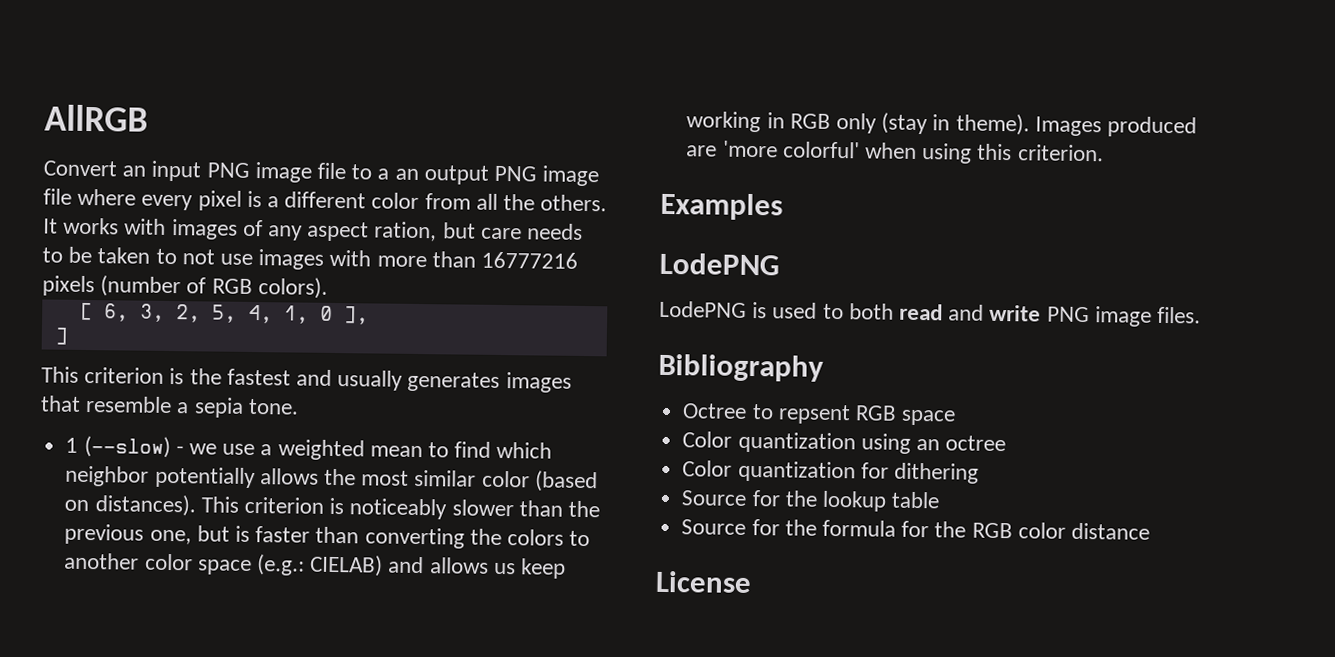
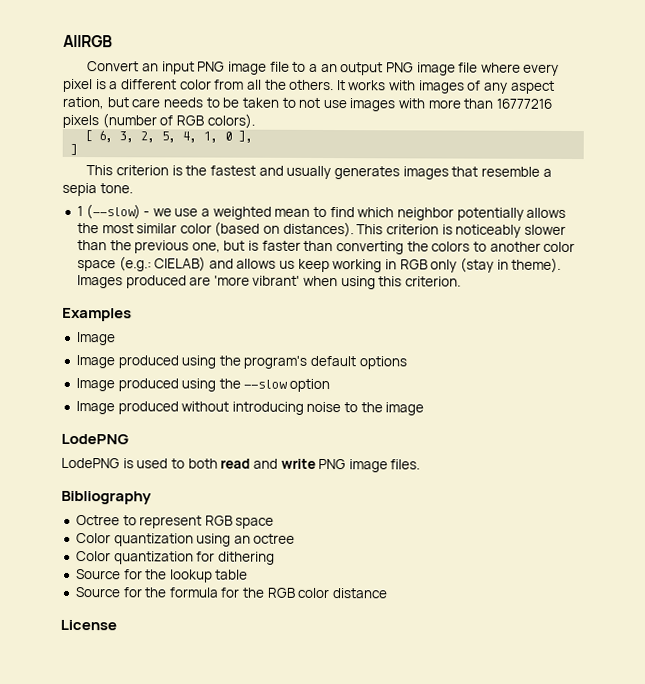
- Images produced are 'more colorful' when using this criterion.
+ Images produced are 'more vibrant' when using this criterion.
  Examples
+ Image
+ Image produced using the program's default options
+ Image produced using the --slow option
+ Image produced without introducing noise to the image
- Octree to repsent RGB space
+ Octree to represent RGB space

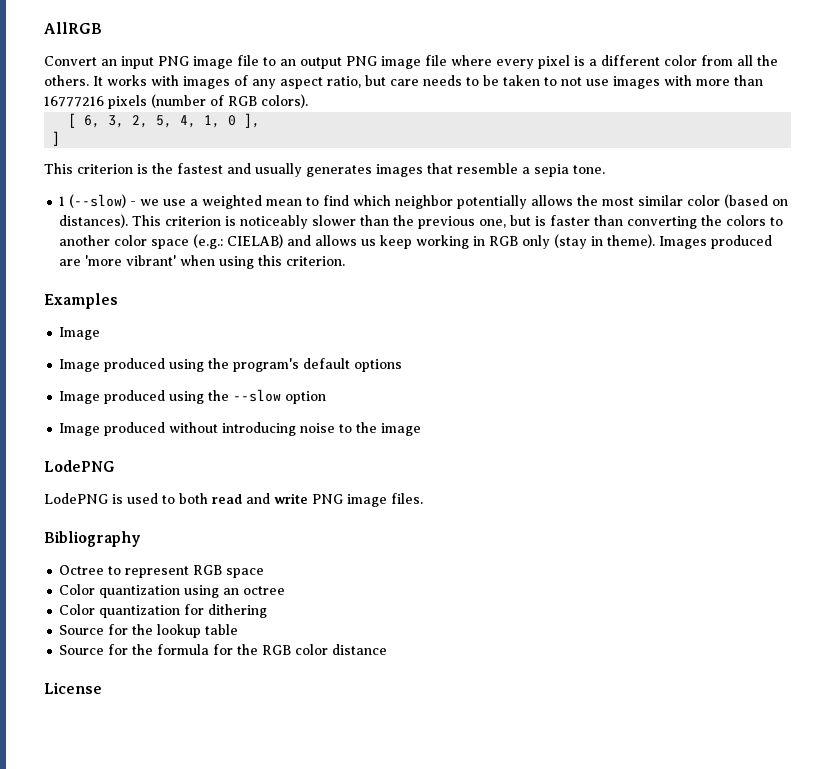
- Convert an input PNG image file to a an output PNG image file where every pixel is a different color from all the others.
+ Convert an input PNG image file to an output PNG image file where every pixel is a different color from all the others.
- It works with images of any aspect ration, but care needs to be taken to not use images with more than 16777216 pixels (number of RGB colors).
+ It works with images of any aspect ratio, but care needs to be taken to not use images with more than 16777216 pixels (number of RGB colors).

